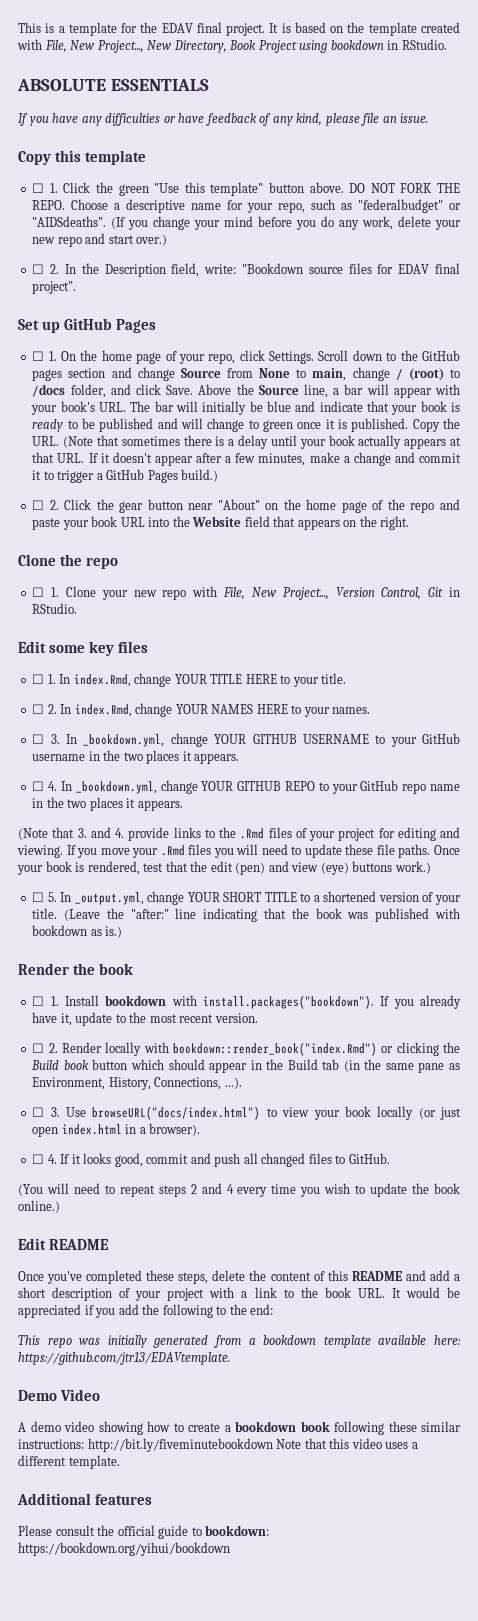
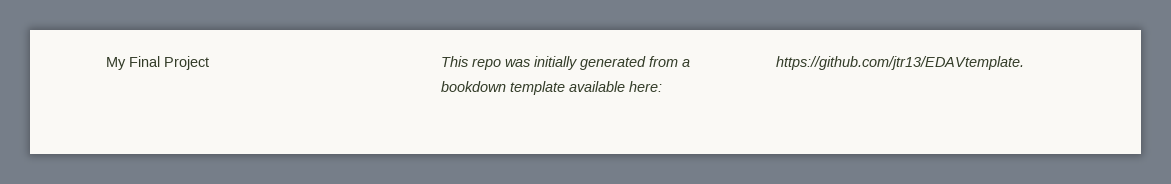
- This is a template for the EDAV final project. It is based on the template created with File, New Project..., New Directory, Book Project using bookdown in RStudio.
- ABSOLUTE ESSENTIALS
- If you have any difficulties or have feedback of any kind, please file an issue.
- Copy this template
- ☐ 1. Click the green "Use this template" button above. DO NOT FORK THE REPO. Choose a descriptive name for your repo, such as "federalbudget" or "AIDSdeaths". (If you change your mind before you do any work, delete your new repo and start over.)
- ☐ 2. In the Description field, write: "Bookdown source files for EDAV final project".
- Set up GitHub Pages
- ☐ 1. On the home page of your repo, click Settings. Scroll down to the GitHub pages section and change Source from None to main, change / (root) to /docs folder, and click Save. Above the Source line, a bar will appear with your book's URL. The bar will initially be blue and indicate that your book is ready to be published and will change to green once it is published. Copy the URL. (Note that sometimes there is a delay until your book actually appears at that URL. If it doesn't appear after a few minutes, make a change and commit it to trigger a GitHub Pages build.)
- ☐ 2. Click the gear button near "About" on the home page of the repo and paste your book URL into the Website field that appears on the right.
- Clone the repo
- ☐ 1. Clone your new repo with File, New Project..., Version Control, Git in RStudio.
- Edit some key files
- ☐ 1. In index.Rmd, change YOUR TITLE HERE to your title.
- ☐ 2. In index.Rmd, change YOUR NAMES HERE to your names.
- ☐ 3. In _bookdown.yml, change YOUR GITHUB USERNAME to your GitHub username in the two places it appears.
- ☐ 4. In _bookdown.yml, change YOUR GITHUB REPO to your GitHub repo name in the two places it appears.
- (Note that 3. and 4. provide links to the .Rmd files of your project for editing and viewing. If you move your .Rmd files you will need to update these file paths. Once your book is rendered, test that the edit (pen) and view (eye) buttons work.)
- ☐ 5. In _output.yml, change YOUR SHORT TITLE to a shortened version of your title. (Leave the "after:" line indicating that the book was published with bookdown as is.)
- Render the book
- ☐ 1. Install bookdown with install.packages("bookdown"). If you already have it, update to the most recent version.
- ☐ 2. Render locally with bookdown::render_book("index.Rmd") or clicking the Build book button which should appear in the Build tab (in the same pane as Environment, History, Connections, ...).
- ☐ 3. Use browseURL("docs/index.html") to view your book locally (or just open index.html in a browser).
- ☐ 4. If it looks good, commit and push all changed files to GitHub.
- (You will need to repeat steps 2 and 4 every time you wish to update the book online.)
- Edit README
- Once you've completed these steps, delete the content of this README and add a short description of your project with a link to the book URL. It would be appreciated if you add the following to the end:
+ My Final Project
- Demo Video
- A demo video showing how to create a bookdown book following these similar instructions: http://bit.ly/fiveminutebookdown Note that this video uses a different template.
- Additional features
- Please consult the official guide to bookdown: https://bookdown.org/yihui/bookdown

